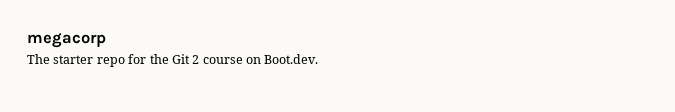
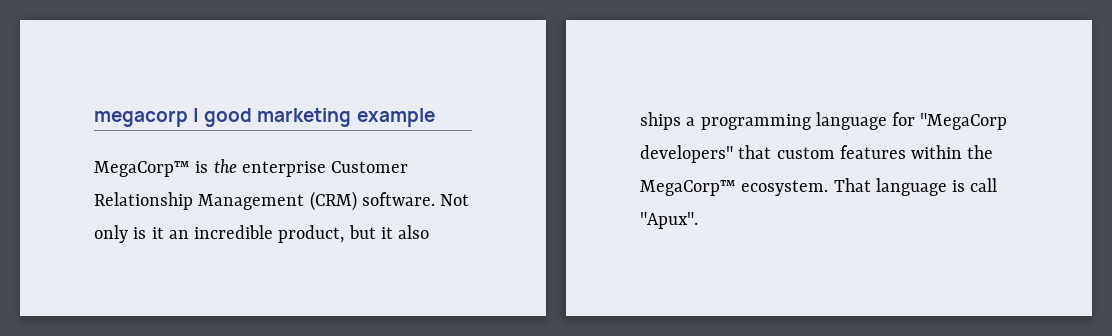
- megacorp
- The starter repo for the Git 2 course on Boot.dev.
+ megacorp | good marketing example
+ MegaCorp™ is the enterprise Customer Relationship Management (CRM) software. Not only is it an incredible product, but it also ships a programming language for "MegaCorp developers" that custom features within the MegaCorp™ ecosystem. That language is call "Apux".

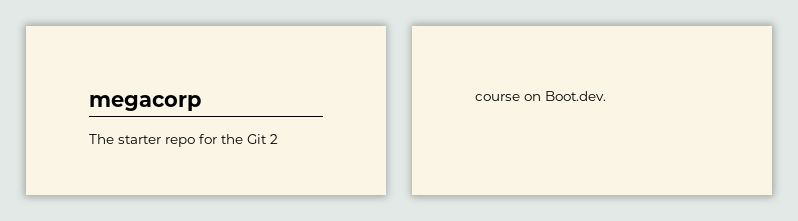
- megacorp | good marketing example
- MegaCorp™ is the enterprise Customer Relationship Management (CRM) software. Not only is it an incredible product, but it also ships a programming language for "MegaCorp developers" that custom features within the MegaCorp™ ecosystem. That language is call "Apux".
+ megacorp
+ The starter repo for the Git 2 course on Boot.dev.

